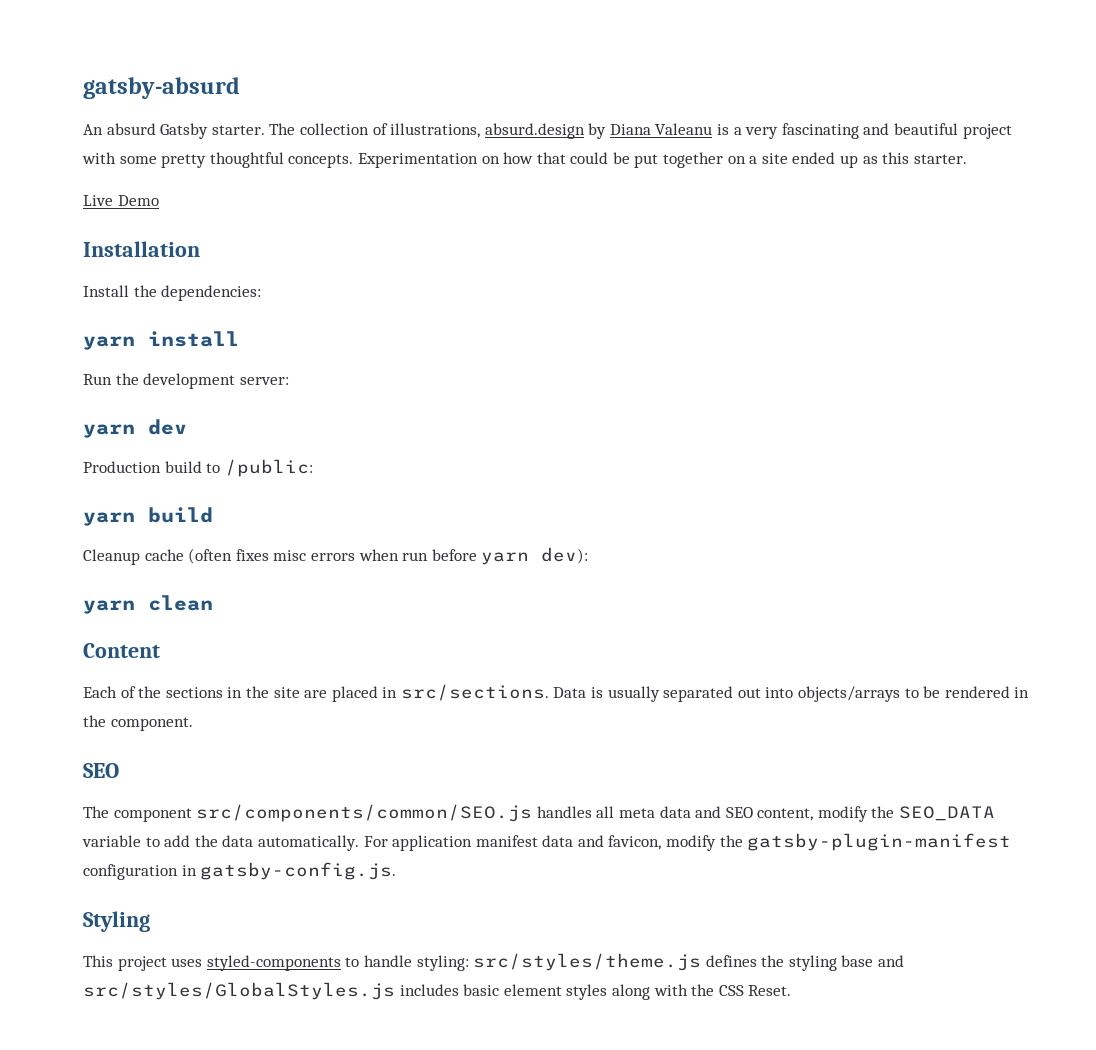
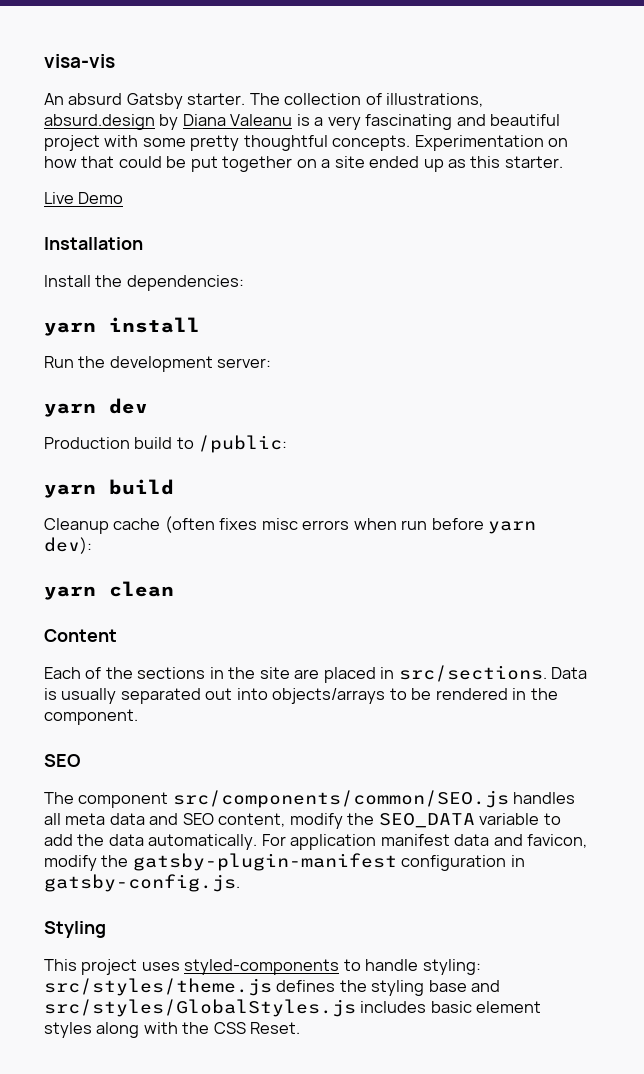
- gatsby-absurd
+ visa-vis

